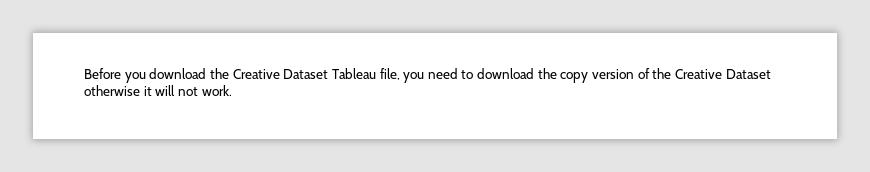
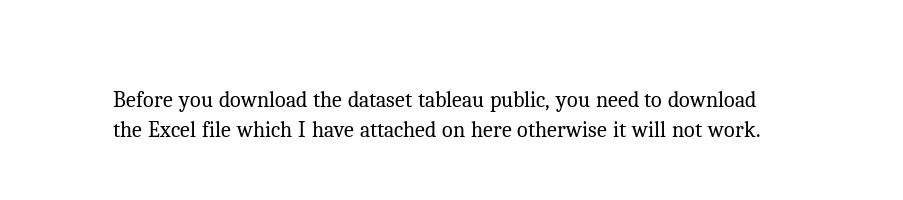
- Before you download the Creative Dataset Tableau file, you need to download the copy version of the Creative Dataset otherwise it will not work.
+ Before you download the dataset tableau public, you need to download the Excel file which I have attached on here otherwise it will not work.

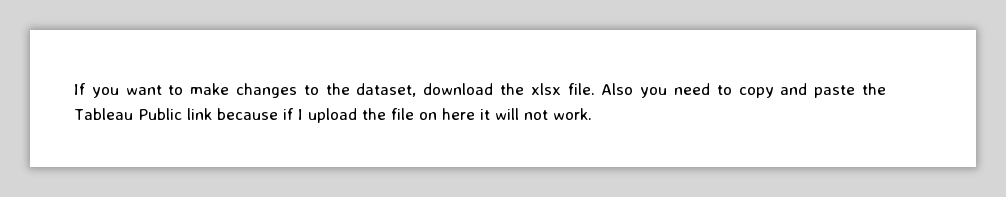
- Before you download the dataset tableau public, you need to download the Excel file which I have attached on here otherwise it will not work.
+ If you want to make changes to the dataset, download the xlsx file. Also you need to copy and paste the Tableau Public link because if I upload the file on here it will not work.

